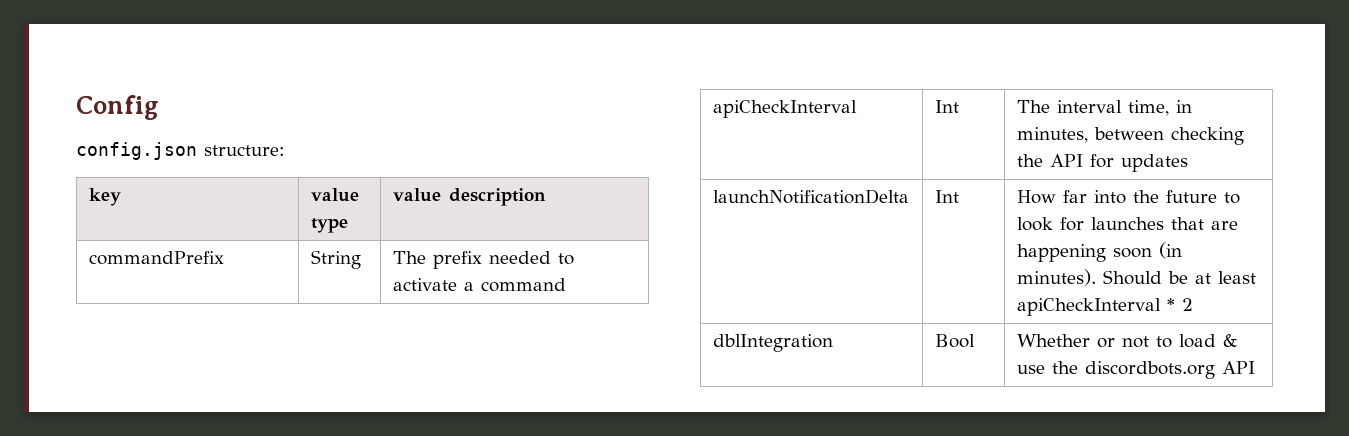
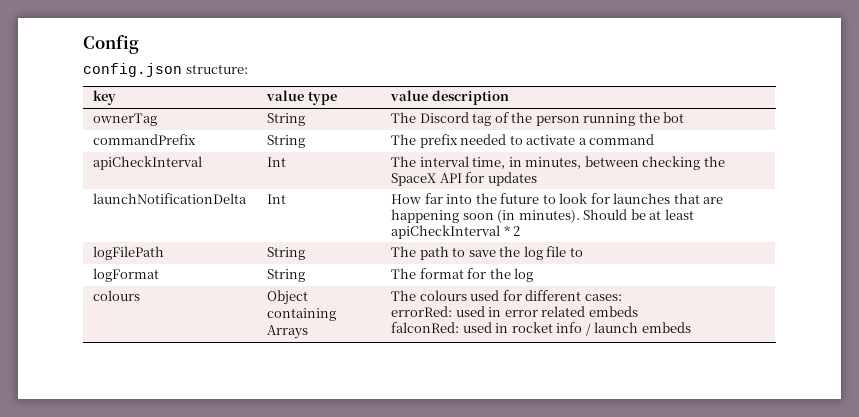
+ ownerTag | String | The Discord tag of the person running the bot
- apiCheckInterval | Int | The interval time, in minutes, between checking the API for updates
+ apiCheckInterval | Int | The interval time, in minutes, between checking the SpaceX API for updates
- dblIntegration | Bool | Whether or not to load & use the discordbots.org API
+ logFilePath | String | The path to save the log file to
+ logFormat | String | The format for the log
+ colours | Object containing Arrays | The colours used for different cases:
+ errorRed: used in error related embeds
+ falconRed: used in rocket info / launch embeds

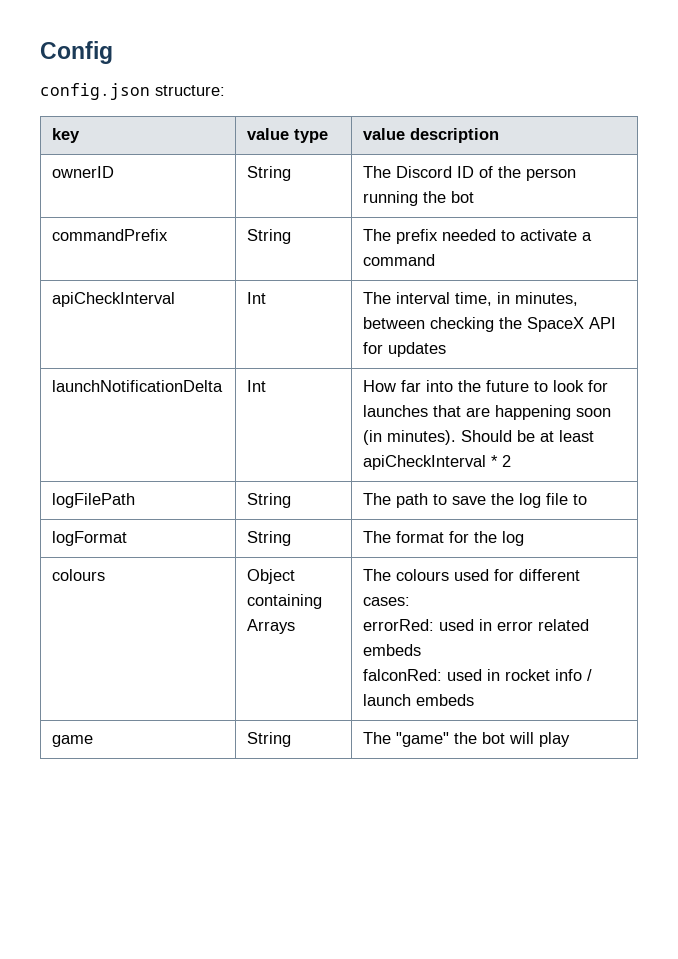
- ownerTag | String | The Discord tag of the person running the bot
+ ownerID | String | The Discord ID of the person running the bot
+ game | String | The "game" the bot will play

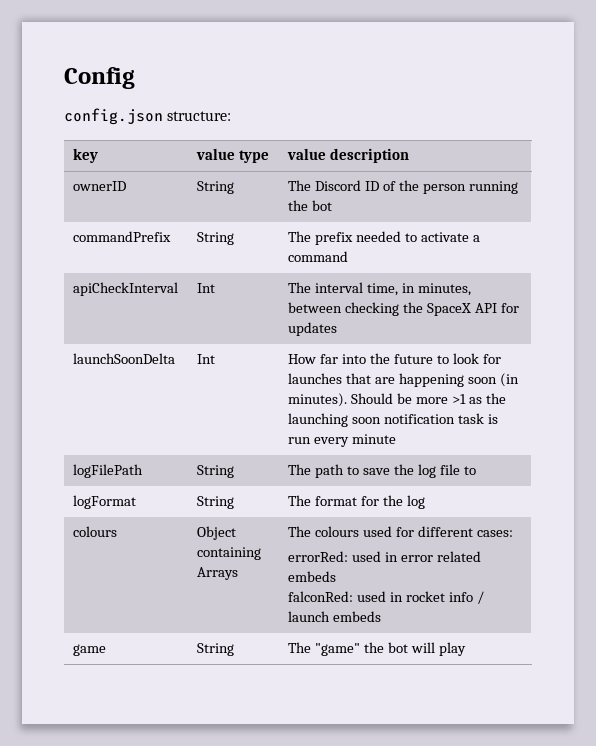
- launchNotificationDelta | Int | How far into the future to look for launches that are happening soon (in minutes). Should be at least apiCheckInterval * 2
+ launchSoonDelta | Int | How far into the future to look for launches that are happening soon (in minutes). Should be more >1 as the launching soon notification task is run every minute

